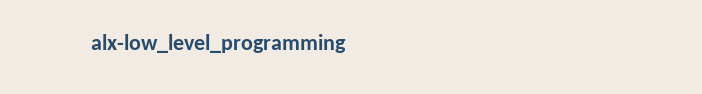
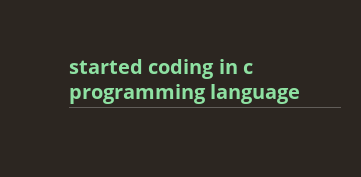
- alx-low_level_programming
+ started coding in c programming language

